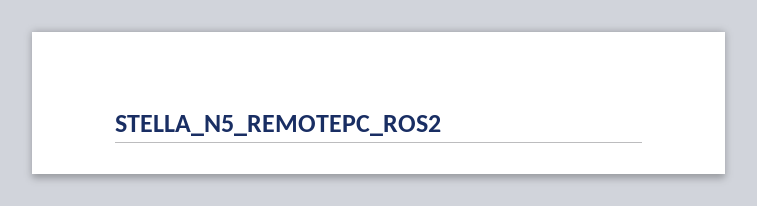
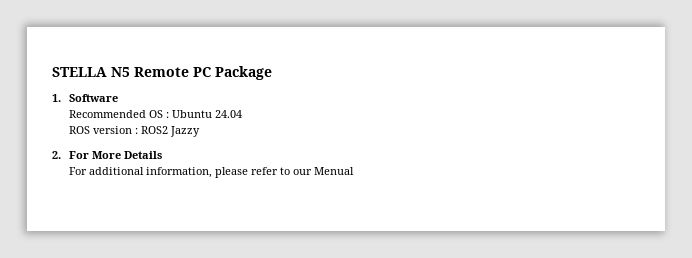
- STELLA_N5_REMOTEPC_ROS2
+ STELLA N5 Remote PC Package
+ 1. Software
+ Recommended OS : Ubuntu 24.04
+ ROS version : ROS2 Jazzy
+ 2. For More Details
+ For additional information, please refer to our Menual

